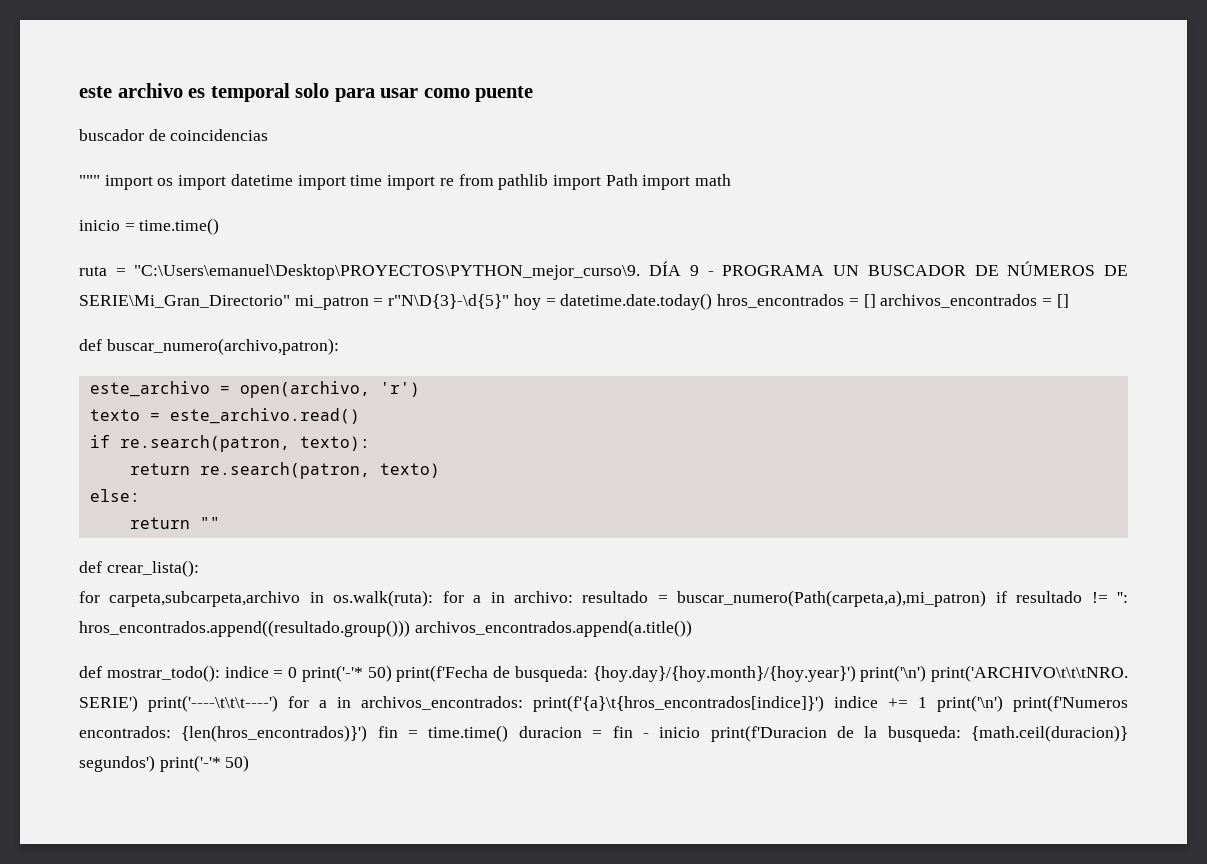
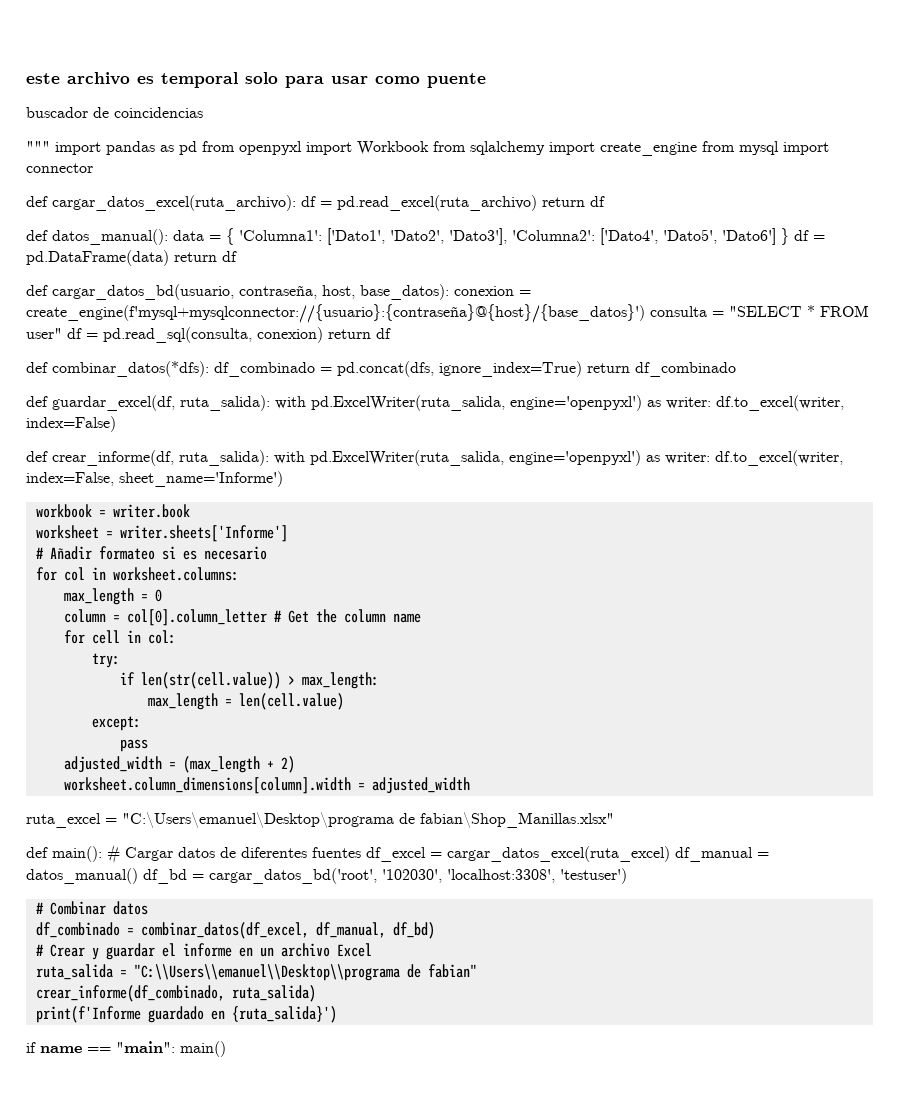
- """ import os import datetime import time import re from pathlib import Path import math
- inicio = time.time()
- ruta = "C:\Users\emanuel\Desktop\PROYECTOS\PYTHON_mejor_curso\9. DÍA 9 - PROGRAMA UN BUSCADOR DE NÚMEROS DE SERIE\Mi_Gran_Directorio" mi_patron = r"N\D{3}-\d{5}" hoy = datetime.date.today() hros_encontrados = [] archivos_encontrados = []
- def buscar_numero(archivo,patron):
- este_archivo = open(archivo, 'r')
- texto = este_archivo.read()
- if re.search(patron, texto):
- return re.search(patron, texto)
- else:
- return ""
- def crear_lista():
- for carpeta,subcarpeta,archivo in os.walk(ruta): for a in archivo: resultado = buscar_numero(Path(carpeta,a),mi_patron) if resultado != '': hros_encontrados.append((resultado.group())) archivos_encontrados.append(a.title())
- def mostrar_todo(): indice = 0 print('-'* 50) print(f'Fecha de busqueda: {hoy.day}/{hoy.month}/{hoy.year}') print('\n') print('ARCHIVO\t\t\tNRO. SERIE') print('----\t\t\t----') for a in archivos_encontrados: print(f'{a}\t{hros_encontrados[indice]}') indice += 1 print('\n') print(f'Numeros encontrados: {len(hros_encontrados)}') fin = time.time() duracion = fin - inicio print(f'Duracion de la busqueda: {math.ceil(duracion)} segundos') print('-'* 50)
+ """ import pandas as pd from openpyxl import Workbook from sqlalchemy import create_engine from mysql import connector
+ def cargar_datos_excel(ruta_archivo): df = pd.read_excel(ruta_archivo) return df
+ def datos_manual(): data = { 'Columna1': ['Dato1', 'Dato2', 'Dato3'], 'Columna2': ['Dato4', 'Dato5', 'Dato6'] } df = pd.DataFrame(data) return df
+ def cargar_datos_bd(usuario, contraseña, host, base_datos): conexion = create_engine(f'mysql+mysqlconnector://{usuario}:{contraseña}@{host}/{base_datos}') consulta = "SELECT * FROM user" df = pd.read_sql(consulta, conexion) return df
+ def combinar_datos(*dfs): df_combinado = pd.concat(dfs, ignore_index=True) return df_combinado
+ def guardar_excel(df, ruta_salida): with pd.ExcelWriter(ruta_salida, engine='openpyxl') as writer: df.to_excel(writer, index=False)
+ def crear_informe(df, ruta_salida): with pd.ExcelWriter(ruta_salida, engine='openpyxl') as writer: df.to_excel(writer, index=False, sheet_name='Informe')
+ workbook = writer.book
+ worksheet = writer.sheets['Informe']
+ # Añadir formateo si es necesario
+ for col in worksheet.columns:
+ max_length = 0
+ column = col[0].column_letter # Get the column name
+ for cell in col:
+ try:
+ if len(str(cell.value)) > max_length:
+ max_length = len(cell.value)
+ except:
+ pass
+ adjusted_width = (max_length + 2)
+ worksheet.column_dimensions[column].width = adjusted_width
+ ruta_excel = "C:\Users\emanuel\Desktop\programa de fabian\Shop_Manillas.xlsx"
+ def main(): # Cargar datos de diferentes fuentes df_excel = cargar_datos_excel(ruta_excel) df_manual = datos_manual() df_bd = cargar_datos_bd('root', '102030', 'localhost:3308', 'testuser')
+ # Combinar datos
+ df_combinado = combinar_datos(df_excel, df_manual, df_bd)
+ # Crear y guardar el informe en un archivo Excel
+ ruta_salida = "C:\\Users\\emanuel\\Desktop\\programa de fabian"
+ crear_informe(df_combinado, ruta_salida)
+ print(f'Informe guardado en {ruta_salida}')
+ if name == "main": main()

